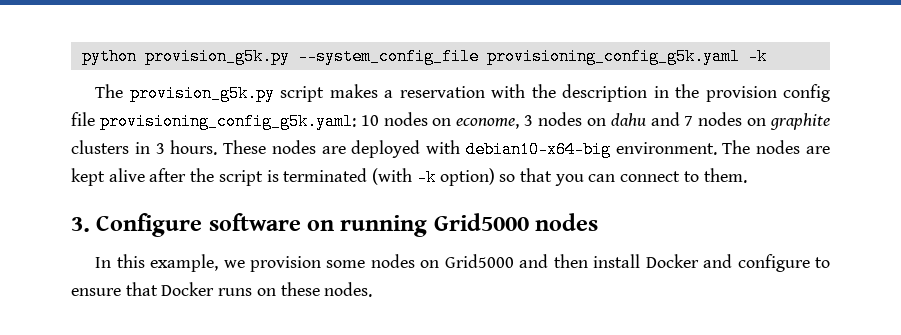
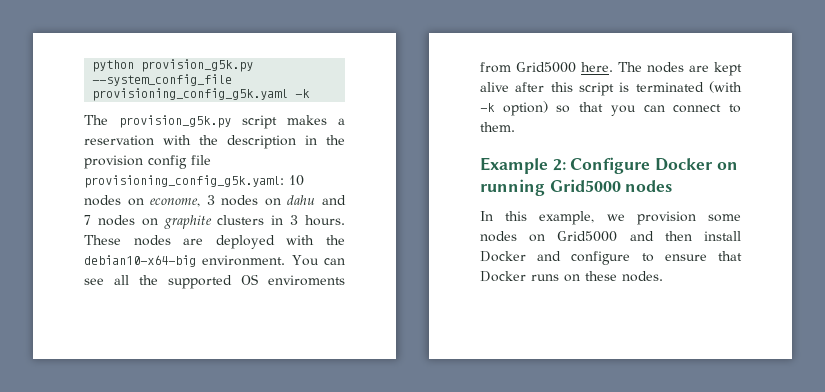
- These nodes are deployed with debian10-x64-big environment.
+ These nodes are deployed with the debian10-x64-big environment.
+ You can see all the supported OS enviroments from Grid5000 here.
- The nodes are kept alive after the script is terminated (with -k option) so that you can connect to them.
+ The nodes are kept alive after this script is terminated (with -k option) so that you can connect to them.
- 3. Configure software on running Grid5000 nodes
+ Example 2: Configure Docker on running Grid5000 nodes

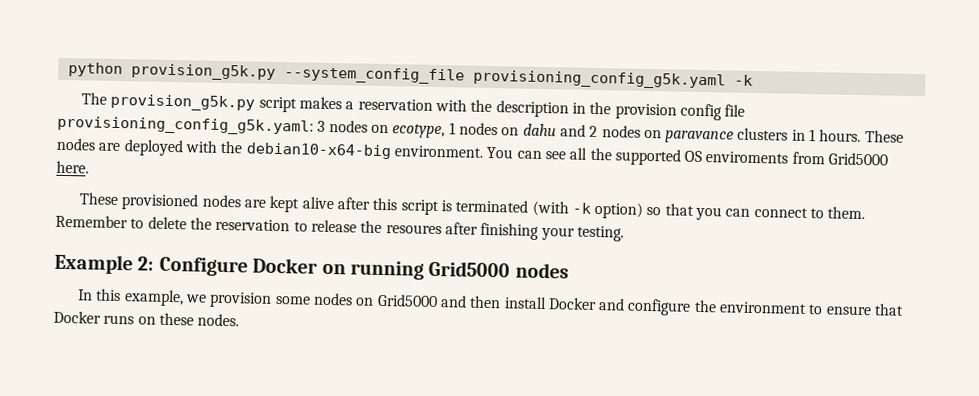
- The provision_g5k.py script makes a reservation with the description in the provision config file provisioning_config_g5k.yaml: 10 nodes on econome, 3 nodes on dahu and 7 nodes on graphite clusters in 3 hours.
+ The provision_g5k.py script makes a reservation with the description in the provision config file provisioning_config_g5k.yaml: 3 nodes on ecotype, 1 nodes on dahu and 2 nodes on paravance clusters in 1 hours.
- You can see all the supported OS enviroments from Grid5000 here. The nodes are kept alive after this script is terminated (with -k option) so that you can connect to them.
+ You can see all the supported OS enviroments from Grid5000 here.
+ These provisioned nodes are kept alive after this script is terminated (with -k option) so that you can connect to them. Remember to delete the reservation to release the resoures after finishing your testing.
- In this example, we provision some nodes on Grid5000 and then install Docker and configure to ensure that Docker runs on these nodes.
+ In this example, we provision some nodes on Grid5000 and then install Docker and configure the environment to ensure that Docker runs on these nodes.

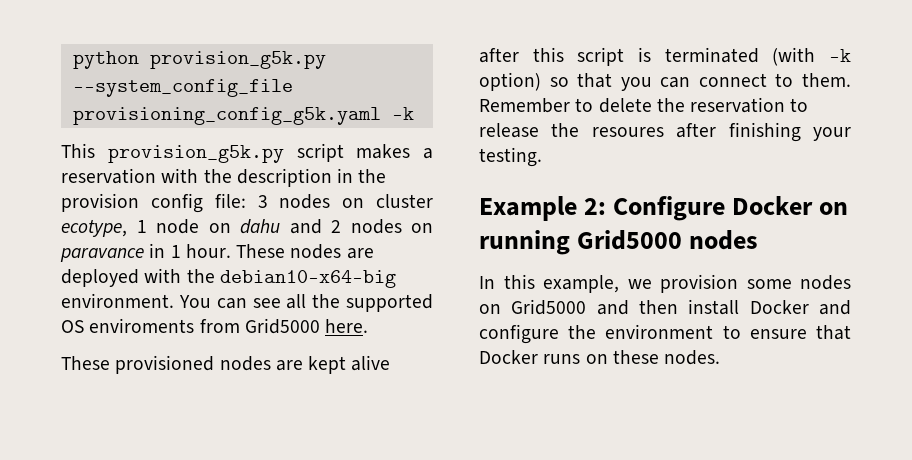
- The provision_g5k.py script makes a reservation with the description in the provision config file provisioning_config_g5k.yaml: 3 nodes on ecotype, 1 nodes on dahu and 2 nodes on paravance clusters in 1 hours.
+ This provision_g5k.py script makes a reservation with the description in the provision config file: 3 nodes on cluster ecotype, 1 node on dahu and 2 nodes on paravance in 1 hour.

